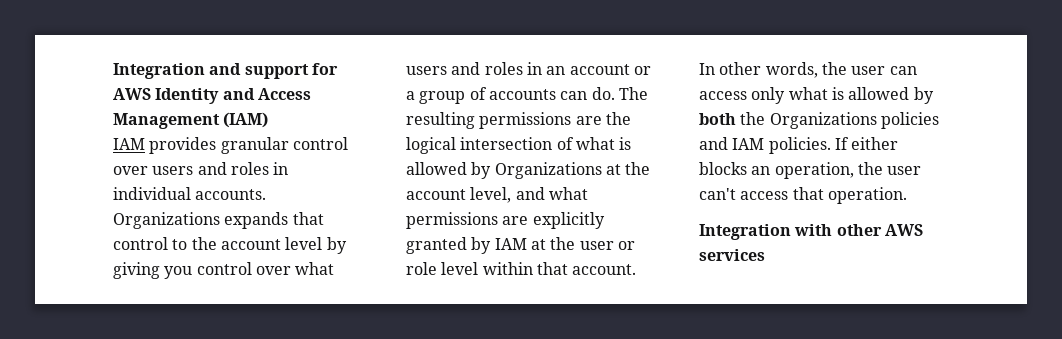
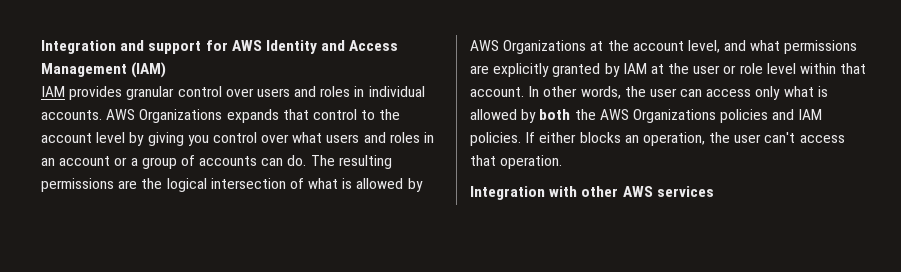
- Organizations expands that control to the account level by giving you control over what users and roles in an account or a group of accounts can do.
+ AWS Organizations expands that control to the account level by giving you control over what users and roles in an account or a group of accounts can do.
- The resulting permissions are the logical intersection of what is allowed by Organizations at the account level, and what permissions are explicitly granted by IAM at the user or role level within that account.
+ The resulting permissions are the logical intersection of what is allowed by AWS Organizations at the account level, and what permissions are explicitly granted by IAM at the user or role level within that account.
- In other words, the user can access only what is allowed by both the Organizations policies and IAM policies.
+ In other words, the user can access only what is allowed by both the AWS Organizations policies and IAM policies.

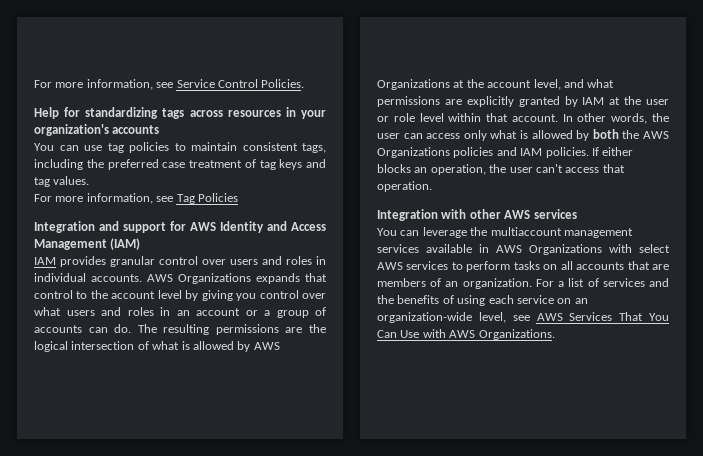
+ For more information, see Service Control Policies.
+ Help for standardizing tags across resources in your organization's accounts
+ You can use tag policies to maintain consistent tags, including the preferred case treatment of tag keys and tag values.
+ For more information, see Tag Policies
+ You can leverage the multiaccount management services available in AWS Organizations with select AWS services to perform tasks on all accounts that are members of an organization. For a list of services and the benefits of using each service on an organization-wide level, see AWS Services That You Can Use with AWS Organizations.

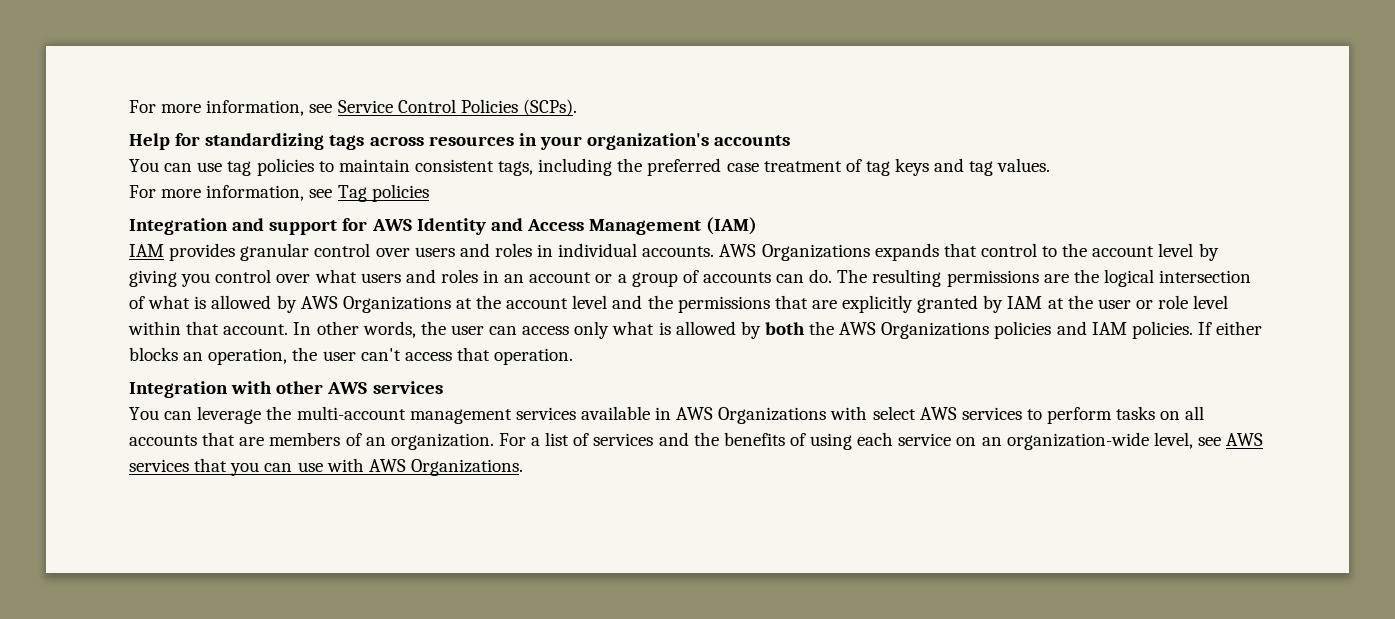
- For more information, see Service Control Policies.
+ For more information, see Service Control Policies (SCPs).
- For more information, see Tag Policies
+ For more information, see Tag policies
- The resulting permissions are the logical intersection of what is allowed by AWS Organizations at the account level, and what permissions are explicitly granted by IAM at the user or role level within that account.
+ The resulting permissions are the logical intersection of what is allowed by AWS Organizations at the account level and the permissions that are explicitly granted by IAM at the user or role level within that account.
- You can leverage the multiaccount management services available in AWS Organizations with select AWS services to perform tasks on all accounts that are members of an organization.
+ You can leverage the multi-account management services available in AWS Organizations with select AWS services to perform tasks on all accounts that are members of an organization.
- For a list of services and the benefits of using each service on an organization-wide level, see AWS Services That You Can Use with AWS Organizations.
+ For a list of services and the benefits of using each service on an organization-wide level, see AWS services that you can use with AWS Organizations.

